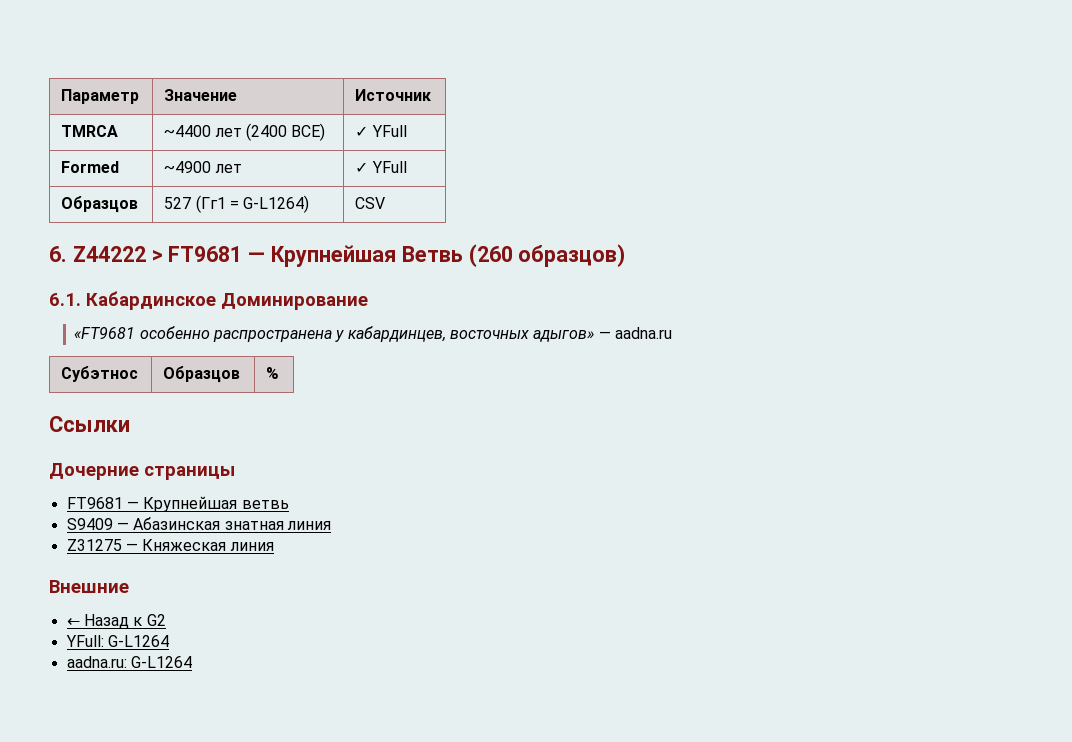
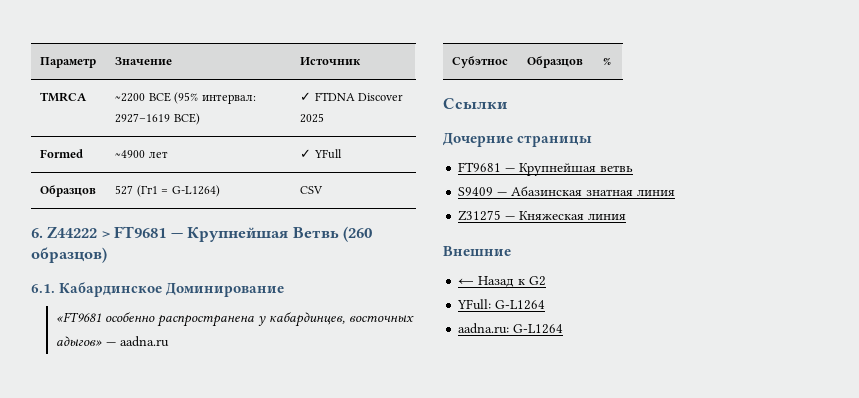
- TMRCA | ~4400 лет (2400 BCE) | ✓ YFull
+ TMRCA | ~2200 BCE (95% интервал: 2927–1619 BCE) | ✓ FTDNA Discover 2025

